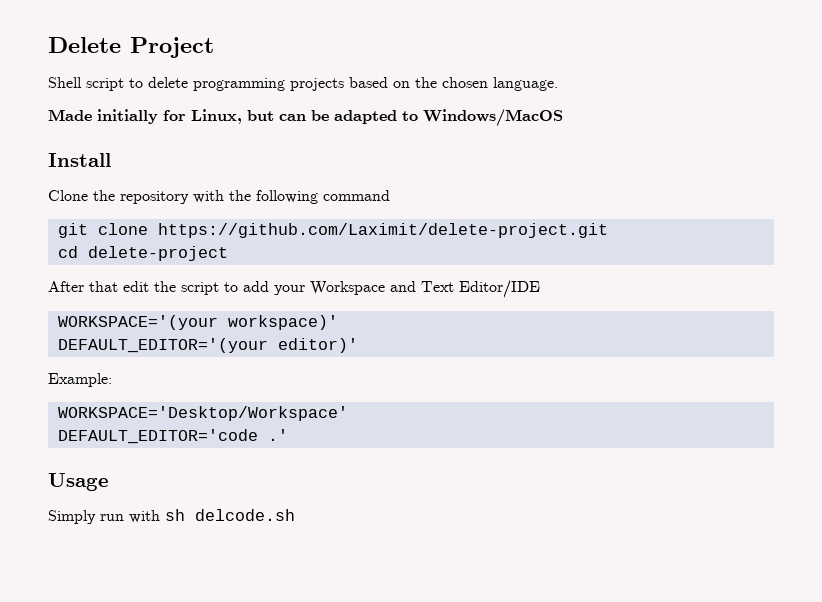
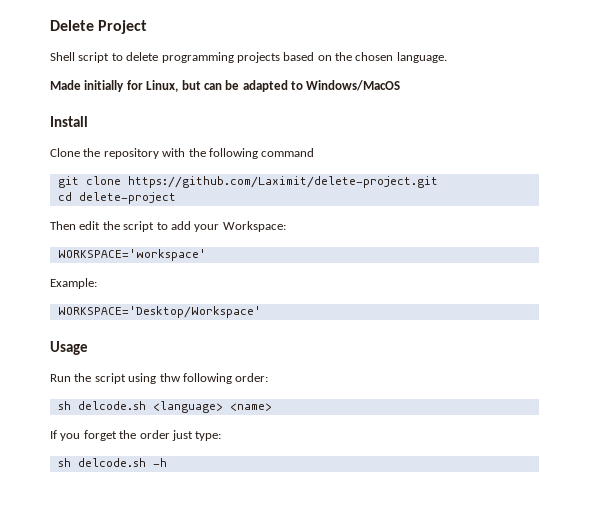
- After that edit the script to add your Workspace and Text Editor/IDE
- WORKSPACE='(your workspace)'
- DEFAULT_EDITOR='(your editor)'
+ Then edit the script to add your Workspace:
+ WORKSPACE='workspace'
- DEFAULT_EDITOR='code .'
- Simply run with sh delcode.sh
+ Run the script using thw following order:
+ sh delcode.sh <language> <name>
+ If you forget the order just type:
+ sh delcode.sh -h

